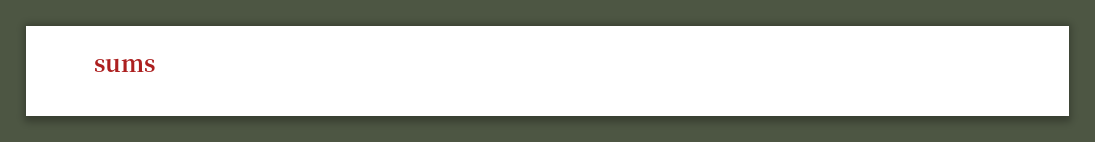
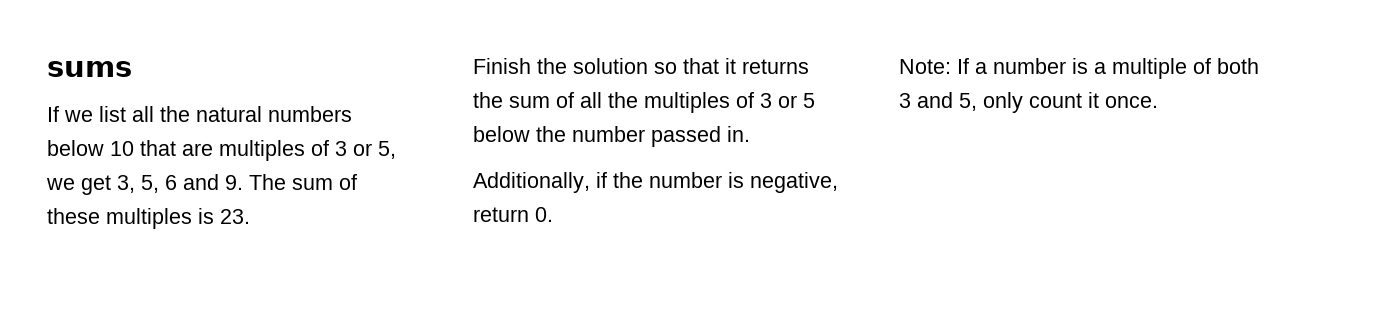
+ If we list all the natural numbers below 10 that are multiples of 3 or 5, we get 3, 5, 6 and 9. The sum of these multiples is 23.
+ Finish the solution so that it returns the sum of all the multiples of 3 or 5 below the number passed in.
+ Additionally, if the number is negative, return 0.
+ Note: If a number is a multiple of both 3 and 5, only count it once.

